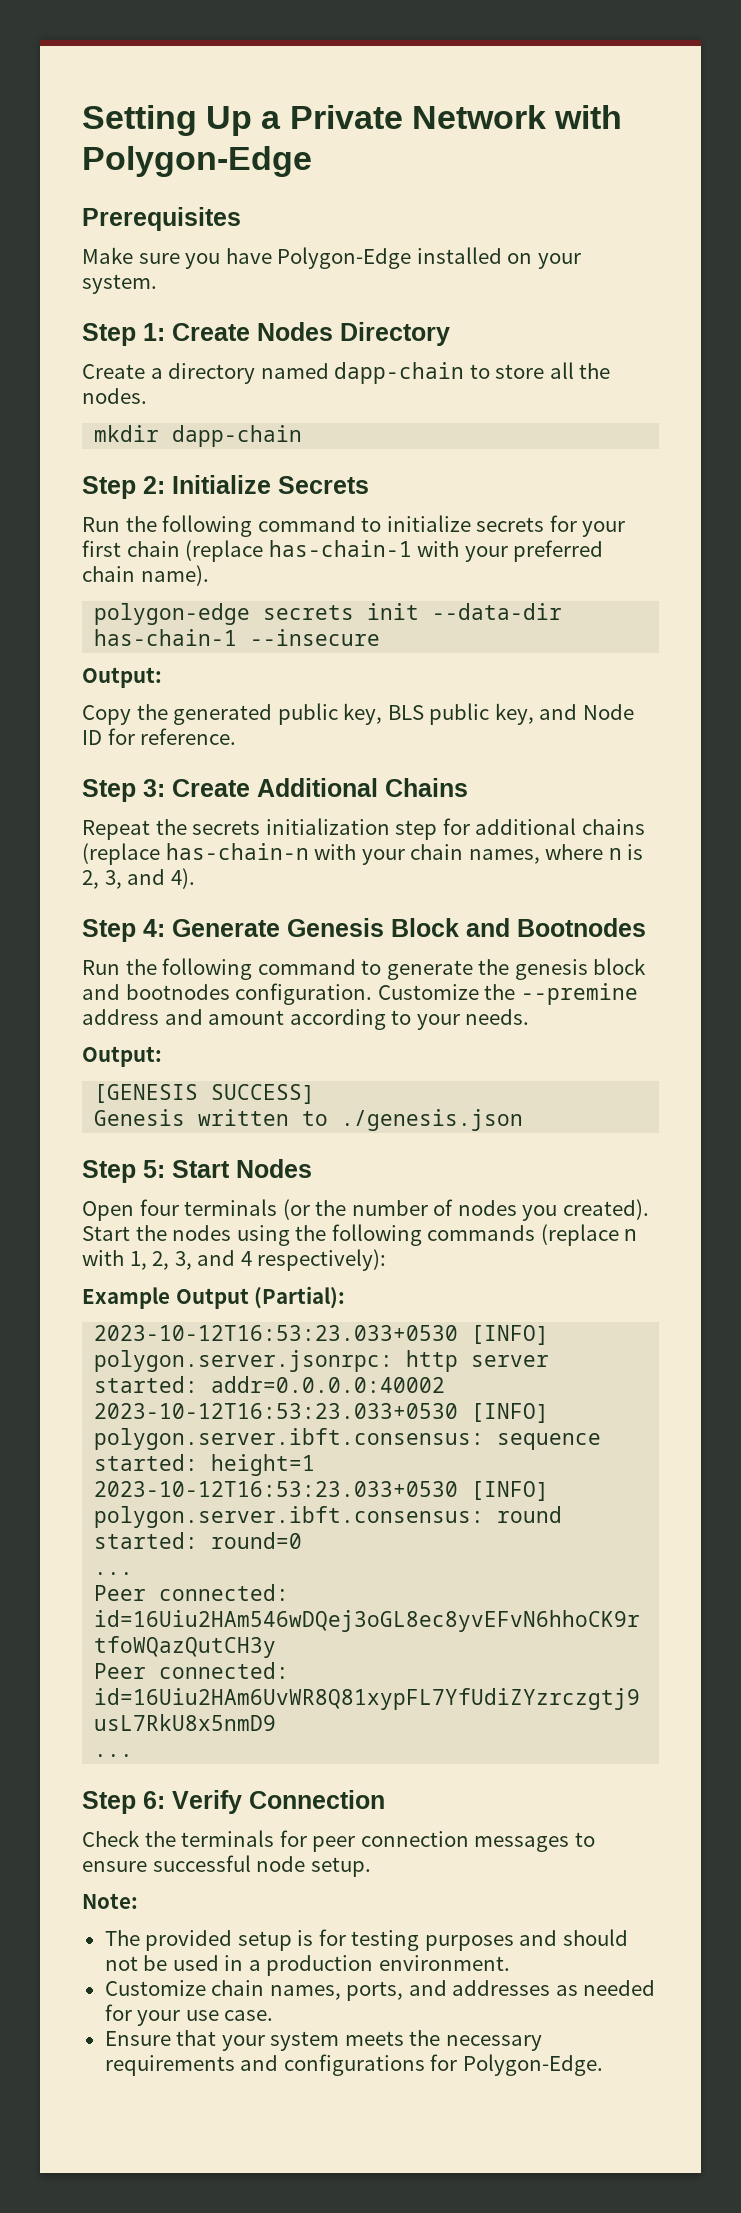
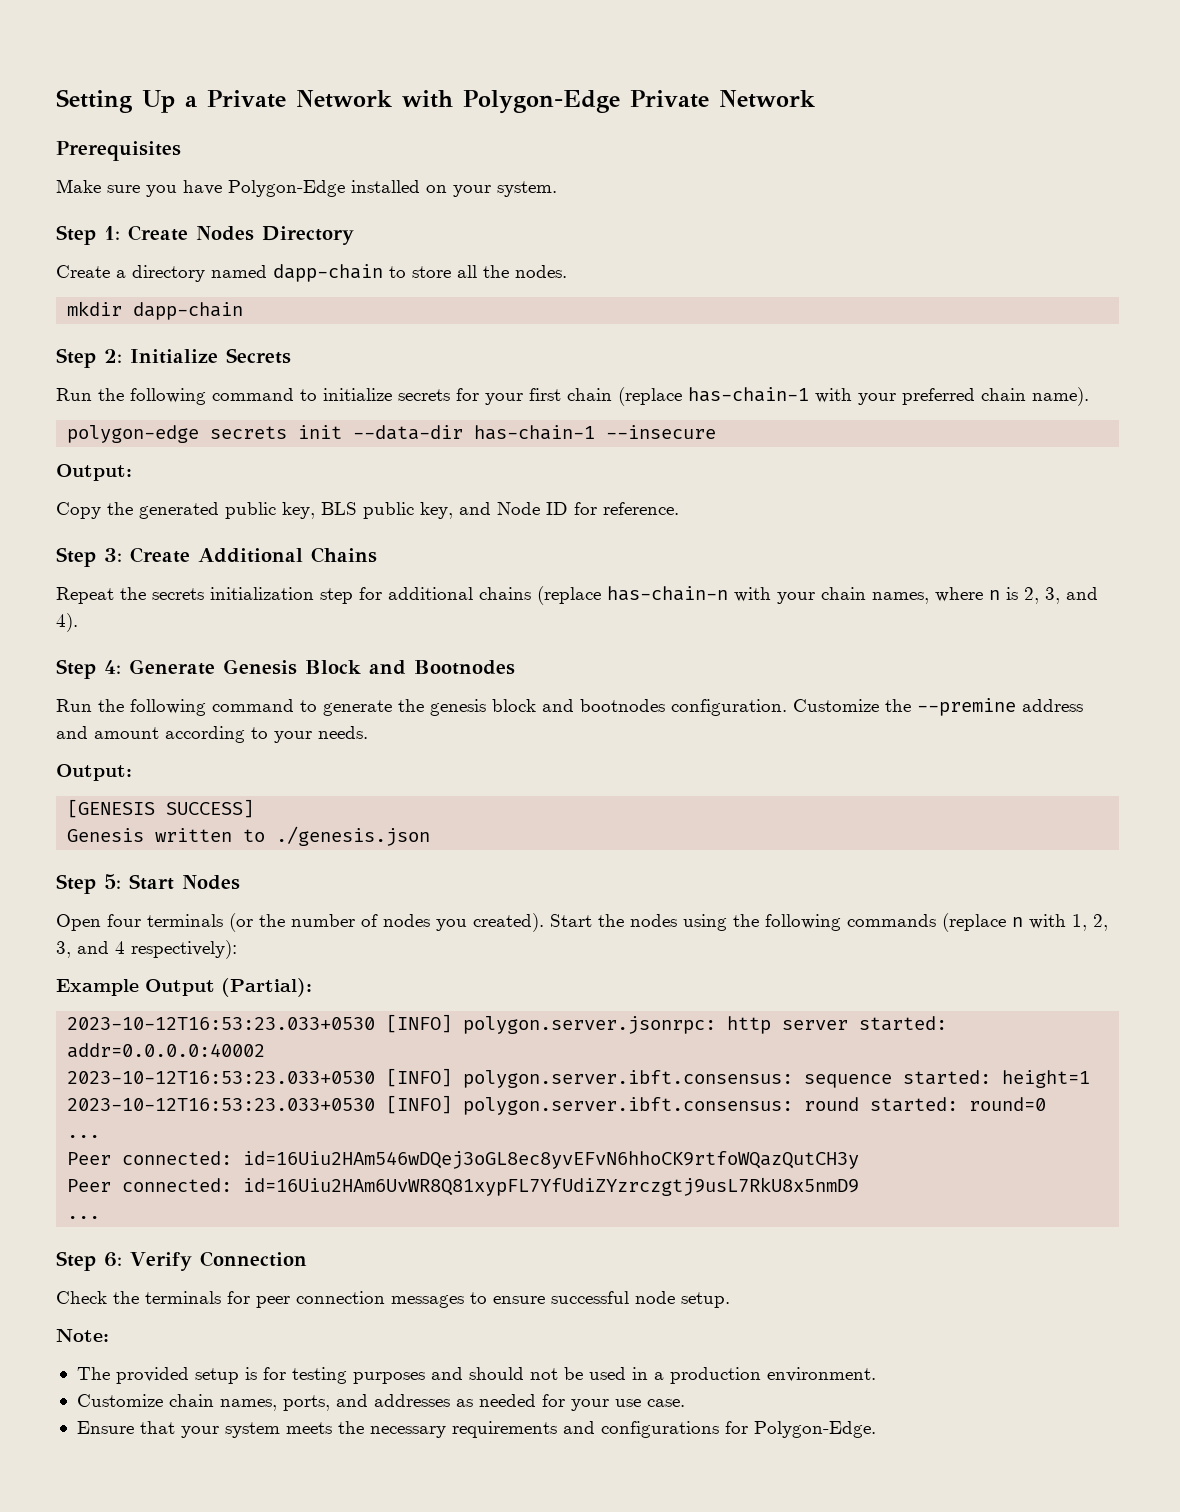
- Setting Up a Private Network with Polygon-Edge
+ Setting Up a Private Network with Polygon-Edge Private Network

